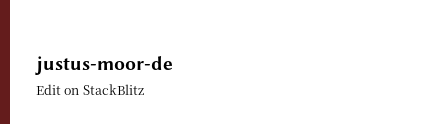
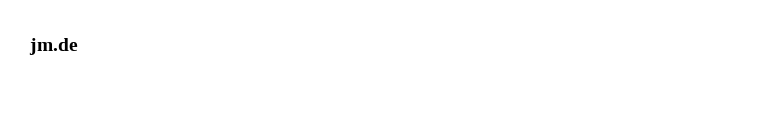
- justus-moor-de
- Edit on StackBlitz
+ jm.de

